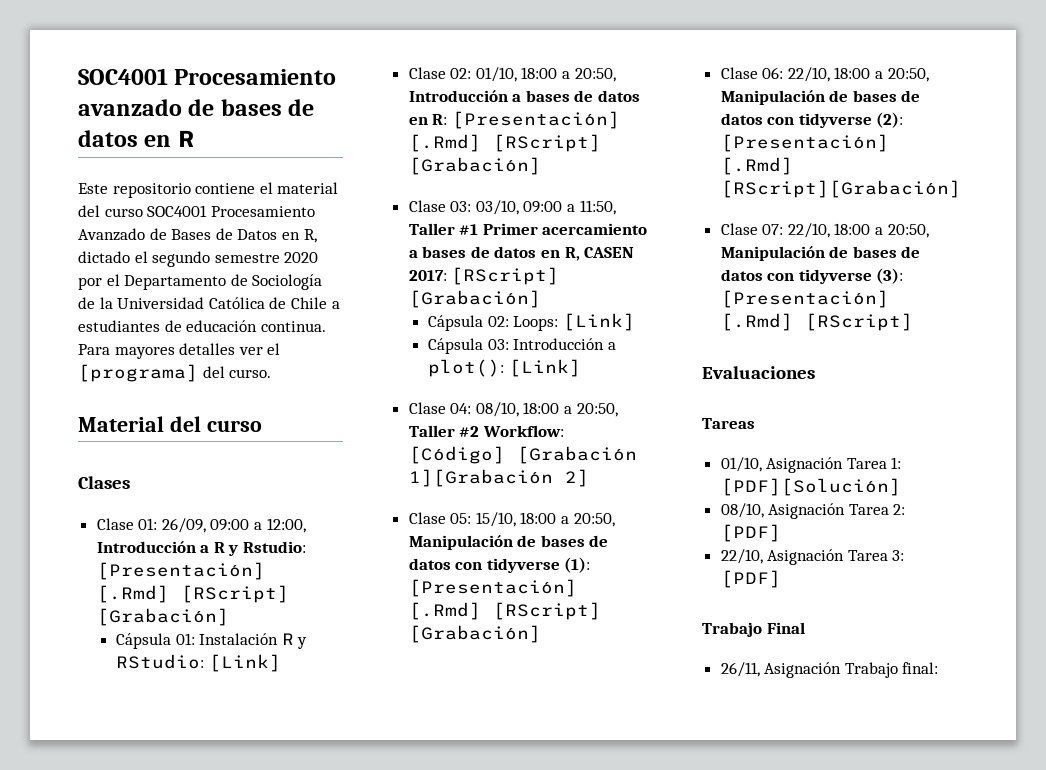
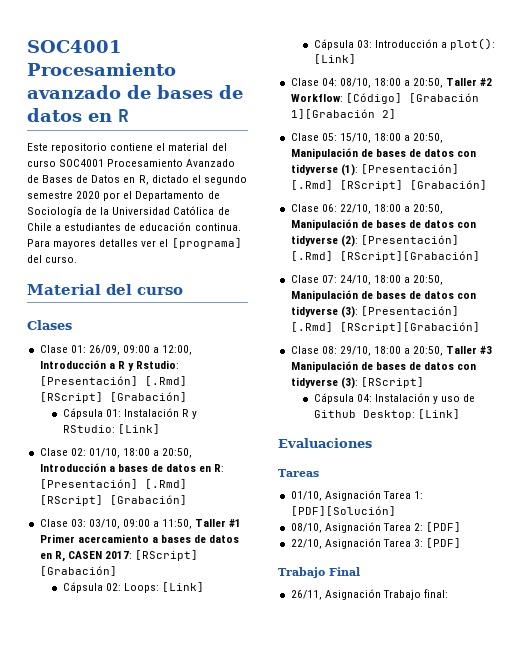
- Clase 07: 22/10, 18:00 a 20:50, Manipulación de bases de datos con tidyverse (3): [Presentación] [.Rmd] [RScript]
+ Clase 07: 24/10, 18:00 a 20:50, Manipulación de bases de datos con tidyverse (3): [Presentación] [.Rmd] [RScript][Grabación]
+ Clase 08: 29/10, 18:00 a 20:50, Taller #3 Manipulación de bases de datos con tidyverse (3): [RScript]
+ Cápsula 04: Instalación y uso de Github Desktop: [Link]

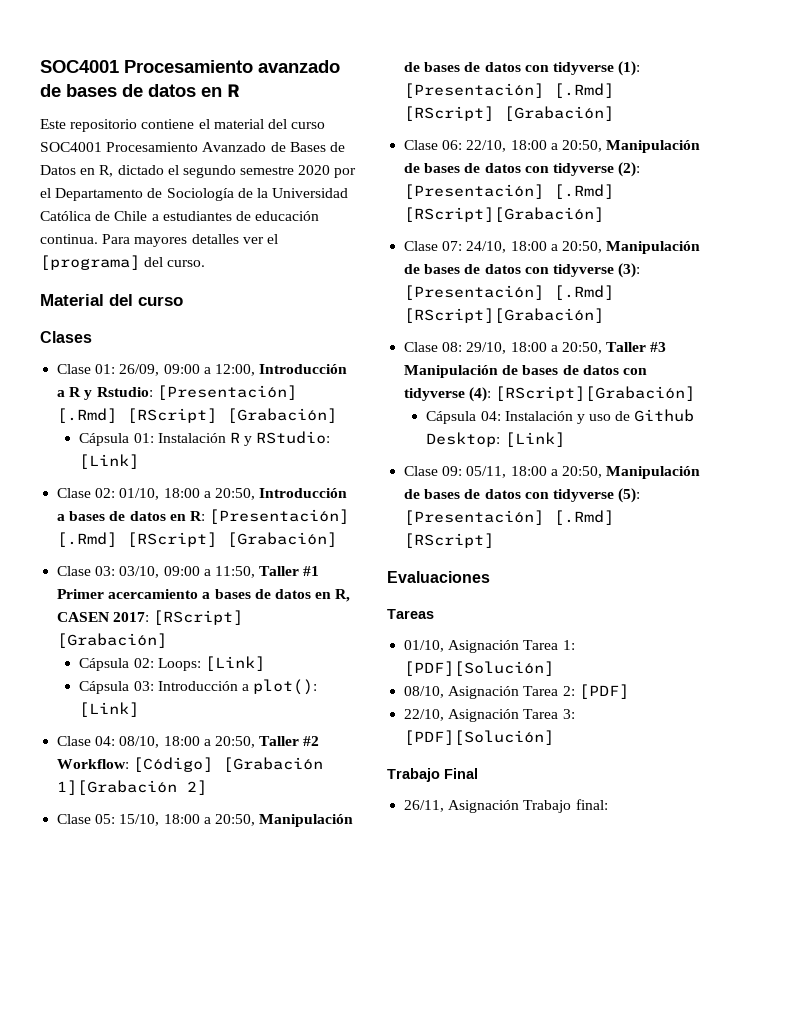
- Clase 08: 29/10, 18:00 a 20:50, Taller #3 Manipulación de bases de datos con tidyverse (3): [RScript]
+ Clase 08: 29/10, 18:00 a 20:50, Taller #3 Manipulación de bases de datos con tidyverse (4): [RScript][Grabación]
+ Clase 09: 05/11, 18:00 a 20:50, Manipulación de bases de datos con tidyverse (5): [Presentación] [.Rmd] [RScript]
- 22/10, Asignación Tarea 3: [PDF]
+ 22/10, Asignación Tarea 3: [PDF][Solución]

